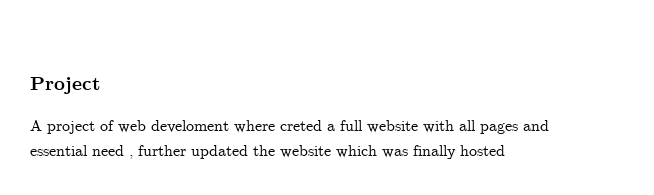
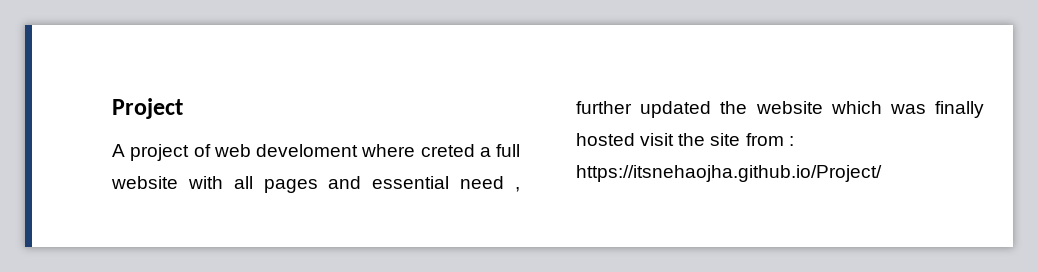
- A project of web develoment where creted a full website with all pages and essential need , further updated the website which was finally hosted
+ A project of web develoment where creted a full website with all pages and essential need , further updated the website which was finally hosted visit the site from : https://itsnehaojha.github.io/Project/

